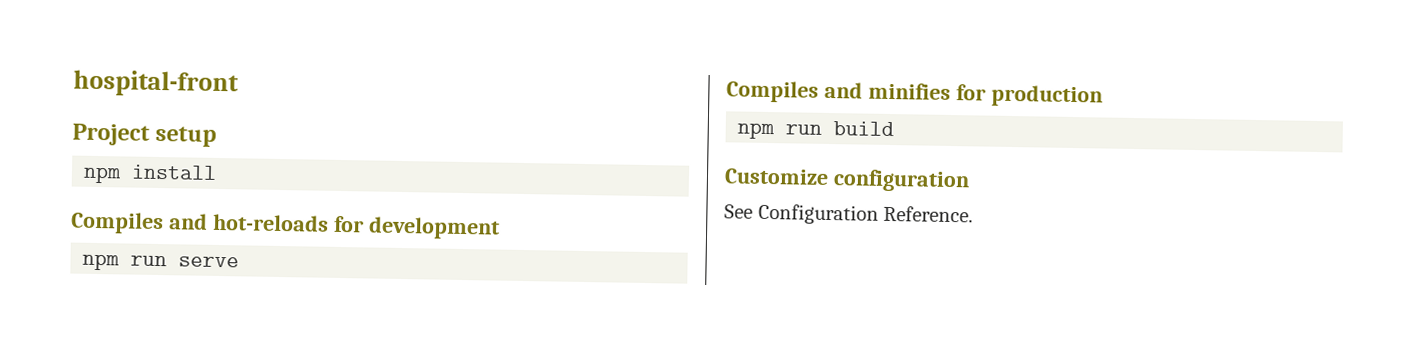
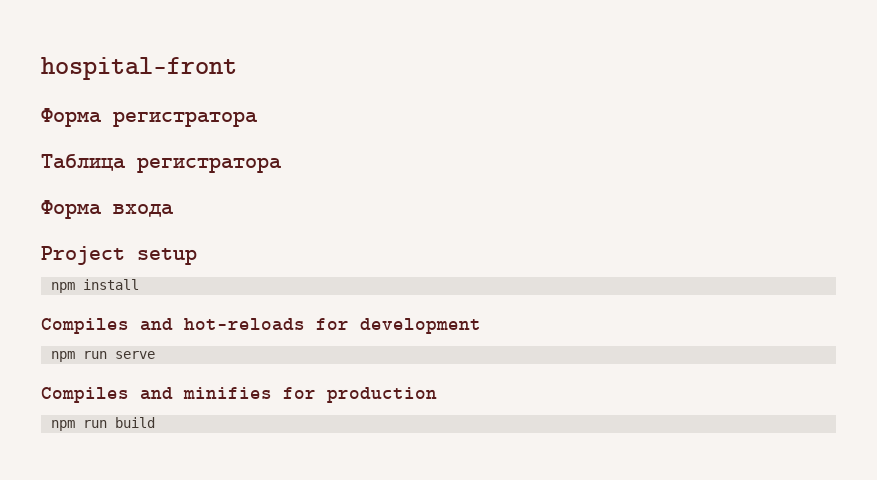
+ Форма регистратора
+ Таблица регистратора
+ Форма входа
- Customize configuration
- See Configuration Reference.

